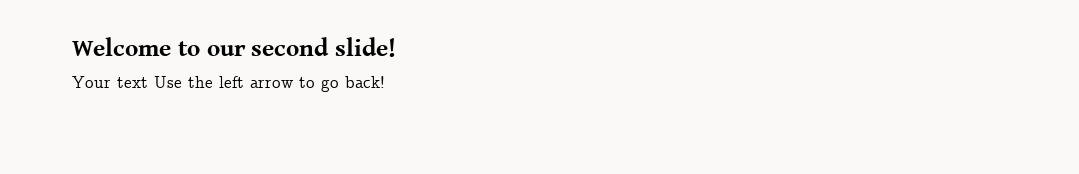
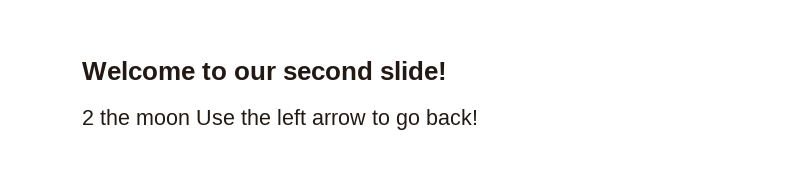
- Your text Use the left arrow to go back!
+ 2 the moon Use the left arrow to go back!

